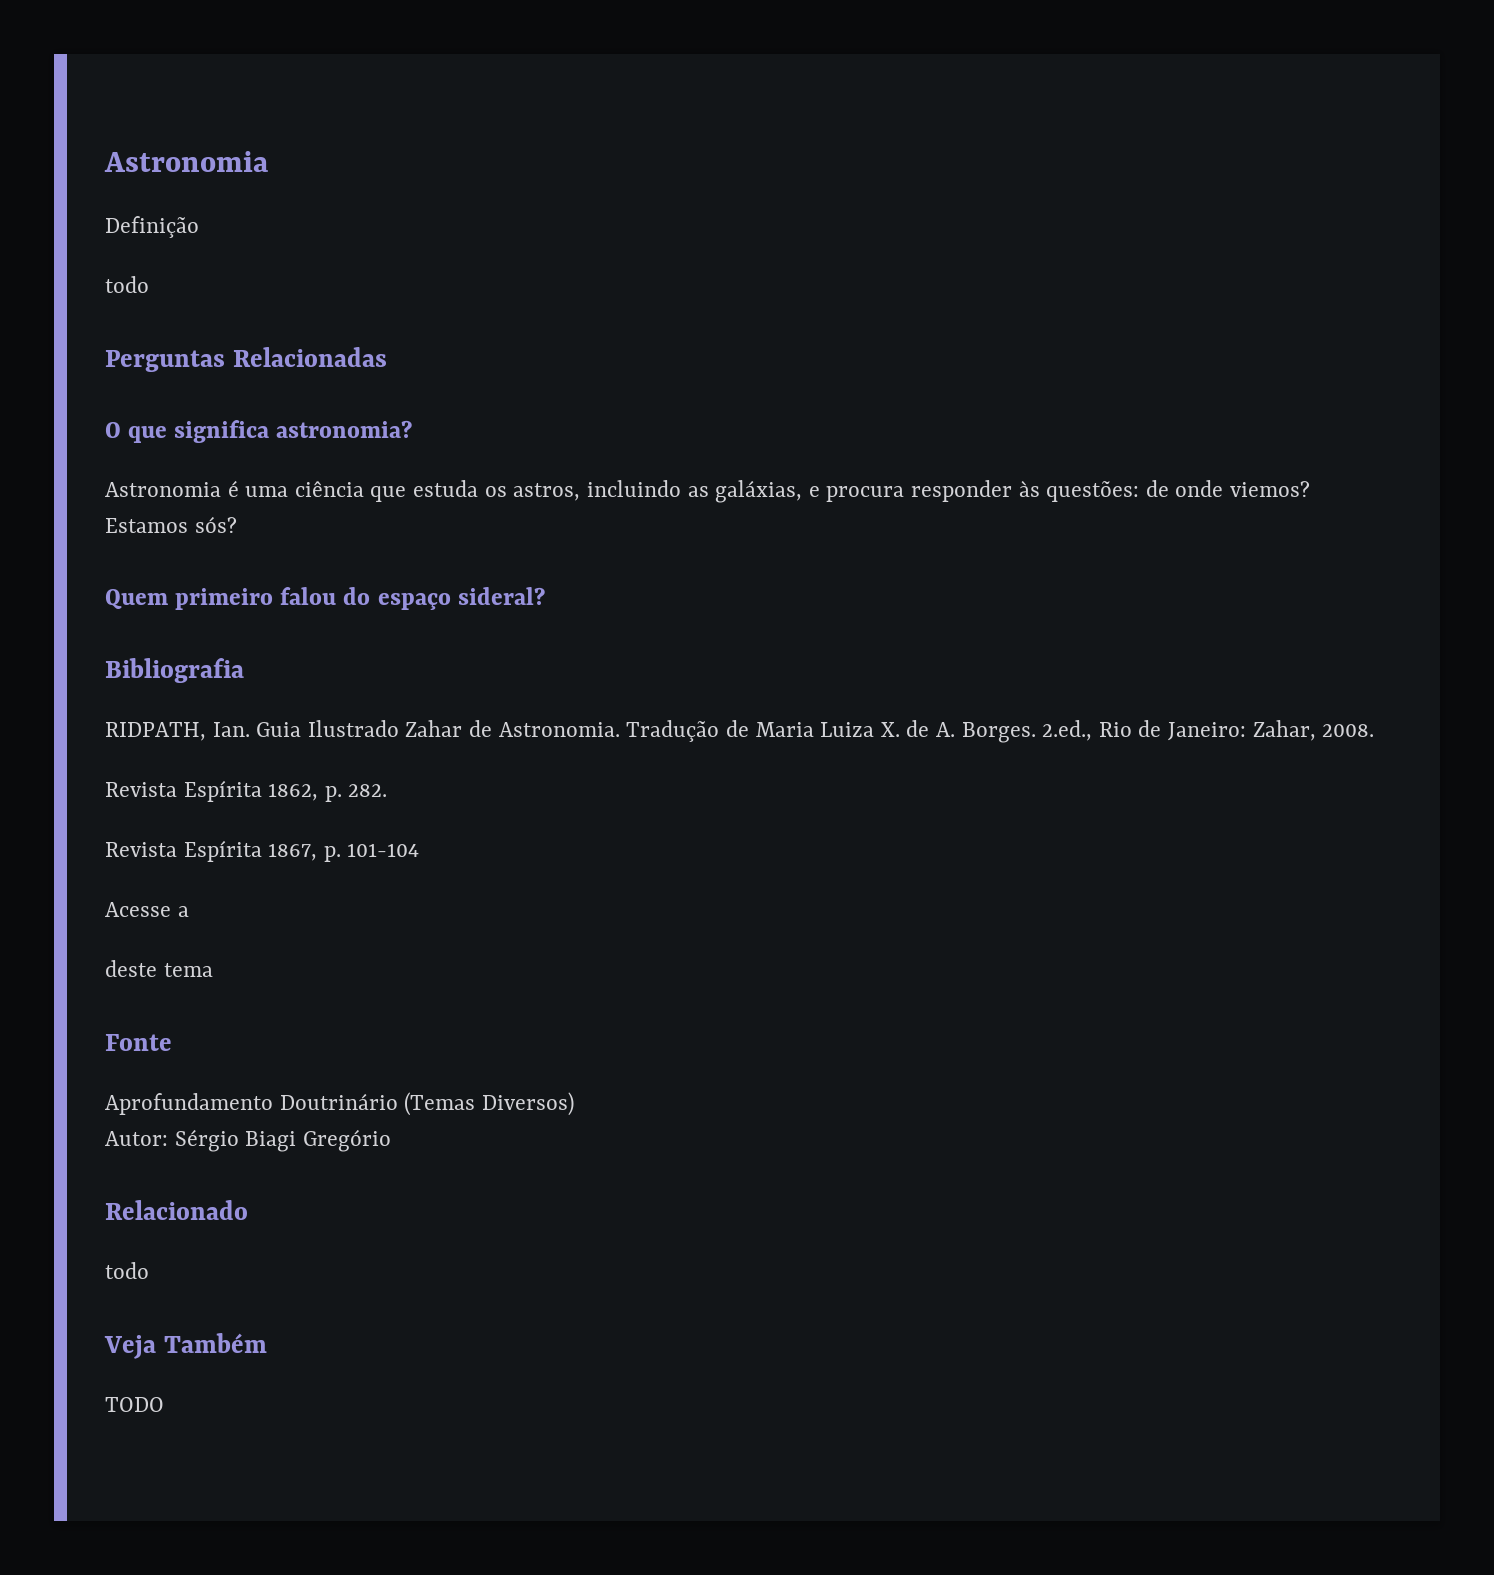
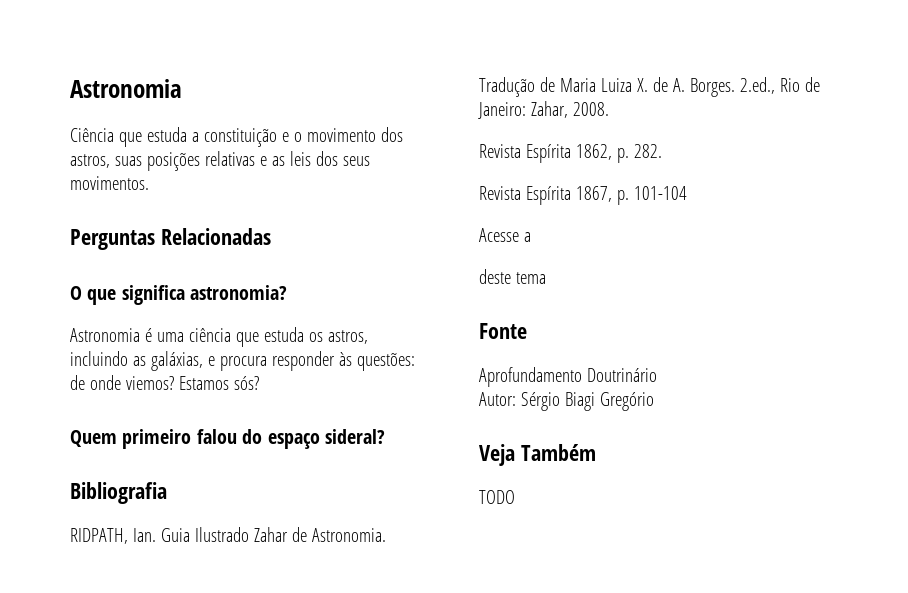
- Definição
- todo
+ Ciência que estuda a constituição e o movimento dos astros, suas posições relativas e as leis dos seus movimentos.
- Aprofundamento Doutrinário (Temas Diversos)
+ Aprofundamento Doutrinário
- Relacionado
- todo

